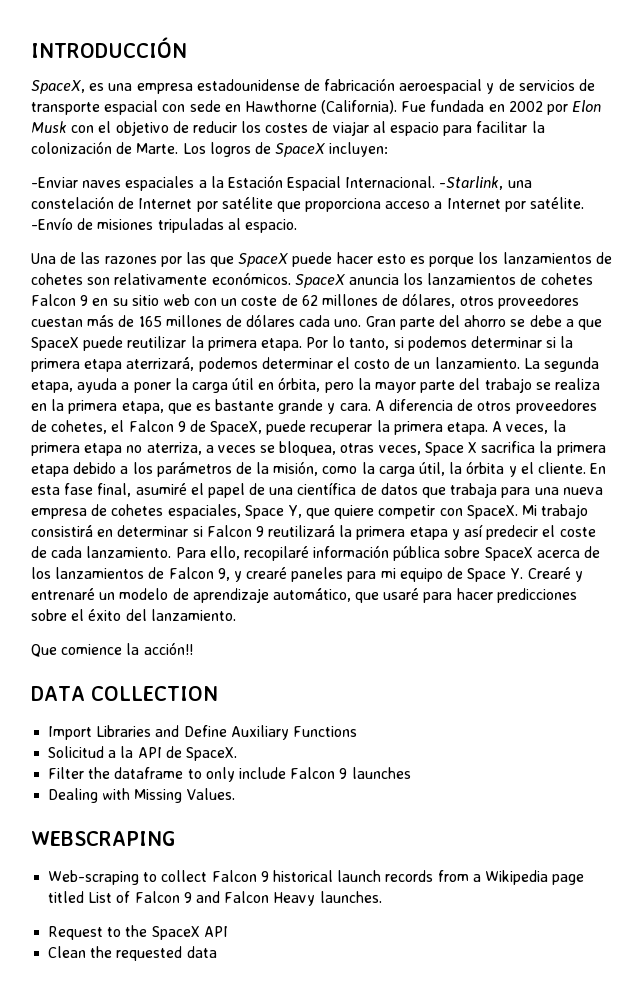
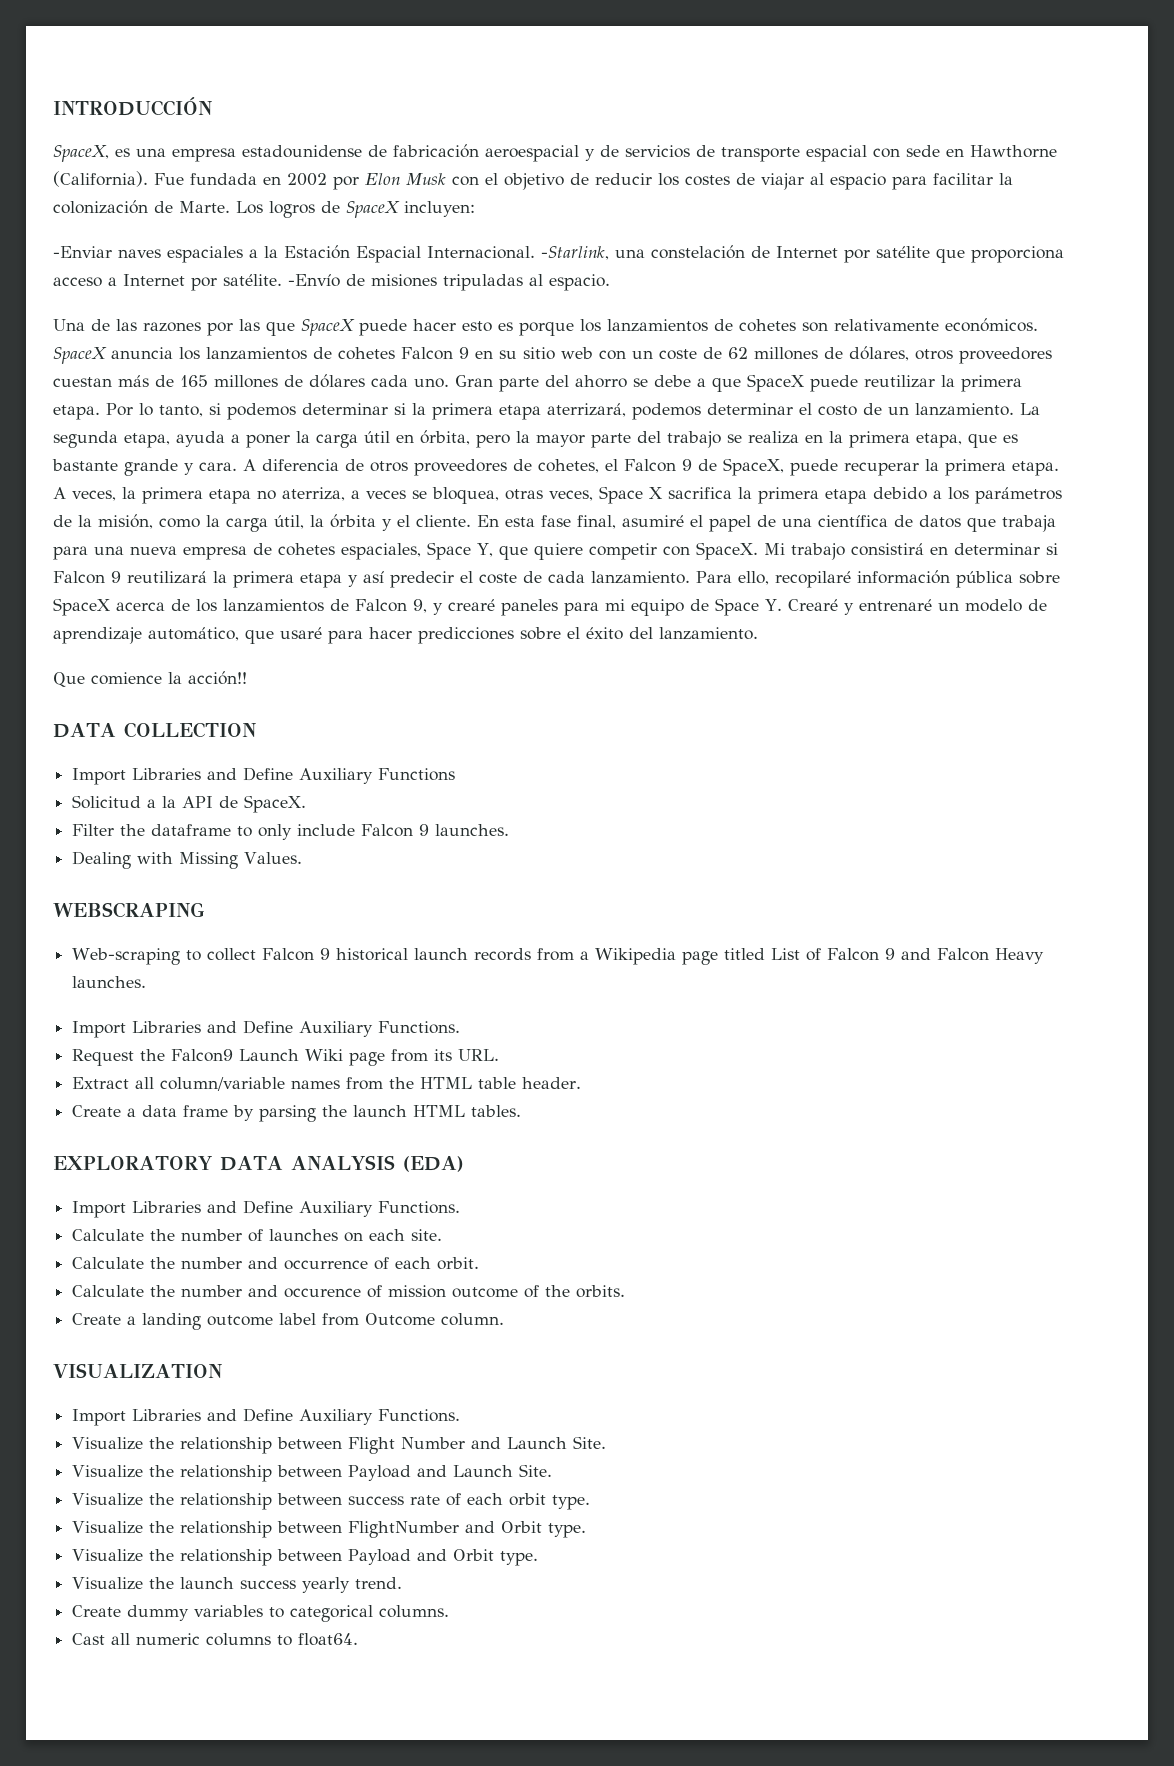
- Filter the dataframe to only include Falcon 9 launches
+ Filter the dataframe to only include Falcon 9 launches.
  Web-scraping to collect Falcon 9 historical launch records from a Wikipedia page titled List of Falcon 9 and Falcon Heavy launches.
- Request to the SpaceX API
- Clean the requested data
+ Import Libraries and Define Auxiliary Functions.
+ Request the Falcon9 Launch Wiki page from its URL.
+ Extract all column/variable names from the HTML table header.
+ Create a data frame by parsing the launch HTML tables.
+ EXPLORATORY DATA ANALYSIS (EDA)
+ Import Libraries and Define Auxiliary Functions.
+ Calculate the number of launches on each site.
+ Calculate the number and occurrence of each orbit.
+ Calculate the number and occurence of mission outcome of the orbits.
+ Create a landing outcome label from Outcome column.
+ VISUALIZATION
+ Import Libraries and Define Auxiliary Functions.
+ Visualize the relationship between Flight Number and Launch Site.
+ Visualize the relationship between Payload and Launch Site.
+ Visualize the relationship between success rate of each orbit type.
+ Visualize the relationship between FlightNumber and Orbit type.
+ Visualize the relationship between Payload and Orbit type.
+ Visualize the launch success yearly trend.
+ Create dummy variables to categorical columns.
+ Cast all numeric columns to float64.

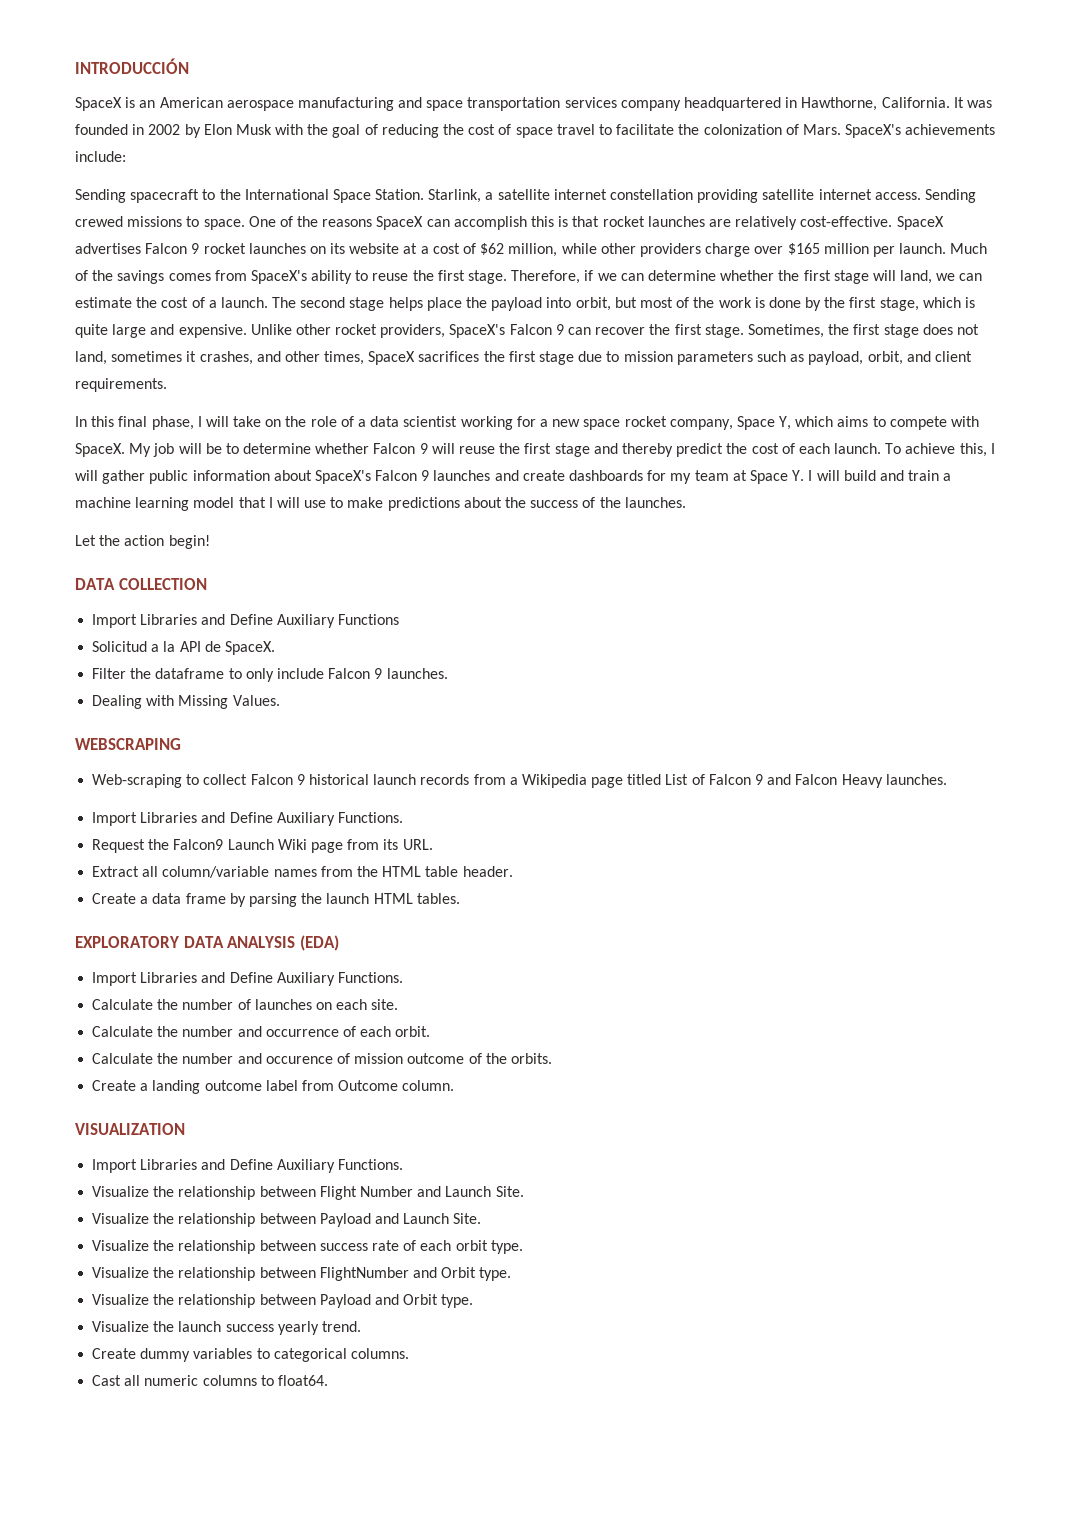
- SpaceX, es una empresa estadounidense de fabricación aeroespacial y de servicios de transporte espacial con sede en Hawthorne (California). Fue fundada en 2002 por Elon Musk con el objetivo de reducir los costes de viajar al espacio para facilitar la colonización de Marte. Los logros de SpaceX incluyen:
- -Enviar naves espaciales a la Estación Espacial Internacional. -Starlink, una constelación de Internet por satélite que proporciona acceso a Internet por satélite. -Envío de misiones tripuladas al espacio.
- Una de las razones por las que SpaceX puede hacer esto es porque los lanzamientos de cohetes son relativamente económicos. SpaceX anuncia los lanzamientos de cohetes Falcon 9 en su sitio web con un coste de 62 millones de dólares, otros proveedores cuestan más de 165 millones de dólares cada uno. Gran parte del ahorro se debe a que SpaceX puede reutilizar la primera etapa. Por lo tanto, si podemos determinar si la primera etapa aterrizará, podemos determinar el costo de un lanzamiento. La segunda etapa, ayuda a poner la carga útil en órbita, pero la mayor parte del trabajo se realiza en la primera etapa, que es bastante grande y cara. A diferencia de otros proveedores de cohetes, el Falcon 9 de SpaceX, puede recuperar la primera etapa. A veces, la primera etapa no aterriza, a veces se bloquea, otras veces, Space X sacrifica la primera etapa debido a los parámetros de la misión, como la carga útil, la órbita y el cliente. En esta fase final, asumiré el papel de una científica de datos que trabaja para una nueva empresa de cohetes espaciales, Space Y, que quiere competir con SpaceX. Mi trabajo consistirá en determinar si Falcon 9 reutilizará la primera etapa y así predecir el coste de cada lanzamiento. Para ello, recopilaré información pública sobre SpaceX acerca de los lanzamientos de Falcon 9, y crearé paneles para mi equipo de Space Y. Crearé y entrenaré un modelo de aprendizaje automático, que usaré para hacer predicciones sobre el éxito del lanzamiento.
- Que comience la acción!!
+ SpaceX is an American aerospace manufacturing and space transportation services company headquartered in Hawthorne, California. It was founded in 2002 by Elon Musk with the goal of reducing the cost of space travel to facilitate the colonization of Mars. SpaceX's achievements include:
+ Sending spacecraft to the International Space Station. Starlink, a satellite internet constellation providing satellite internet access. Sending crewed missions to space. One of the reasons SpaceX can accomplish this is that rocket launches are relatively cost-effective. SpaceX advertises Falcon 9 rocket launches on its website at a cost of $62 million, while other providers charge over $165 million per launch. Much of the savings comes from SpaceX's ability to reuse the first stage. Therefore, if we can determine whether the first stage will land, we can estimate the cost of a launch. The second stage helps place the payload into orbit, but most of the work is done by the first stage, which is quite large and expensive. Unlike other rocket providers, SpaceX's Falcon 9 can recover the first stage. Sometimes, the first stage does not land, sometimes it crashes, and other times, SpaceX sacrifices the first stage due to mission parameters such as payload, orbit, and client requirements.
+ In this final phase, I will take on the role of a data scientist working for a new space rocket company, Space Y, which aims to compete with SpaceX. My job will be to determine whether Falcon 9 will reuse the first stage and thereby predict the cost of each launch. To achieve this, I will gather public information about SpaceX's Falcon 9 launches and create dashboards for my team at Space Y. I will build and train a machine learning model that I will use to make predictions about the success of the launches.
+ Let the action begin!

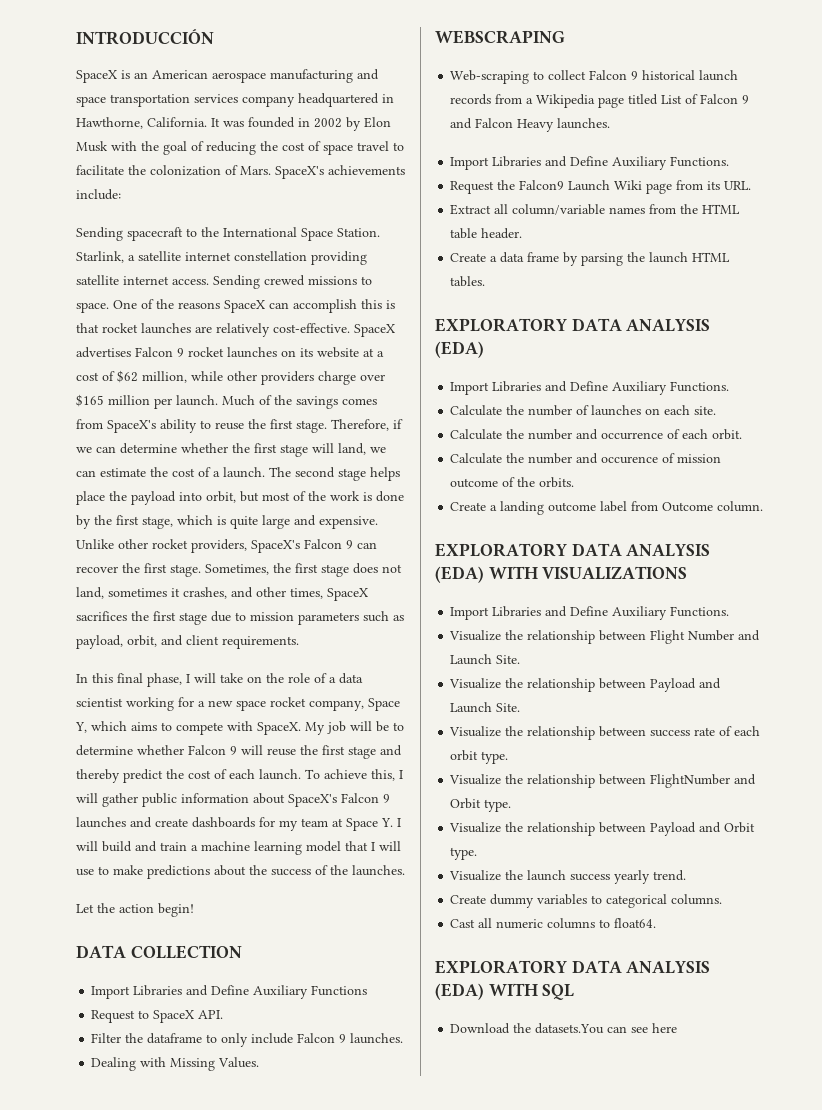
- Solicitud a la API de SpaceX.
+ Request to SpaceX API.
- VISUALIZATION
+ EXPLORATORY DATA ANALYSIS (EDA) WITH VISUALIZATIONS
+ EXPLORATORY DATA ANALYSIS (EDA) WITH SQL
+ Download the datasets.You can see here

